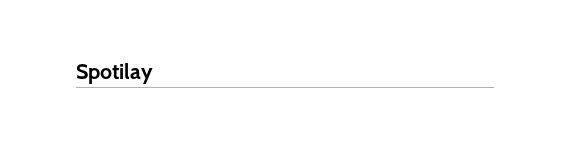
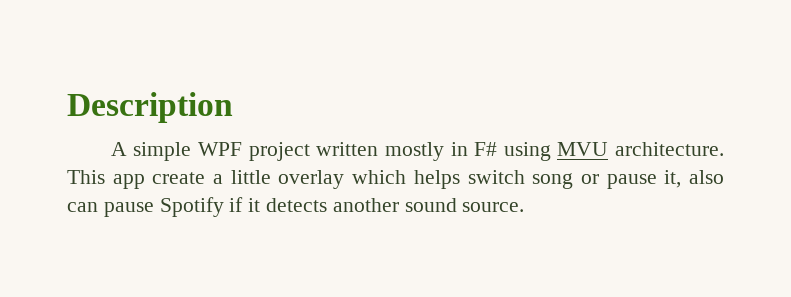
- Spotilay
+ Description
+ A simple WPF project written mostly in F# using MVU architecture. This app create a little overlay which helps switch song or pause it, also can pause Spotify if it detects another sound source.

